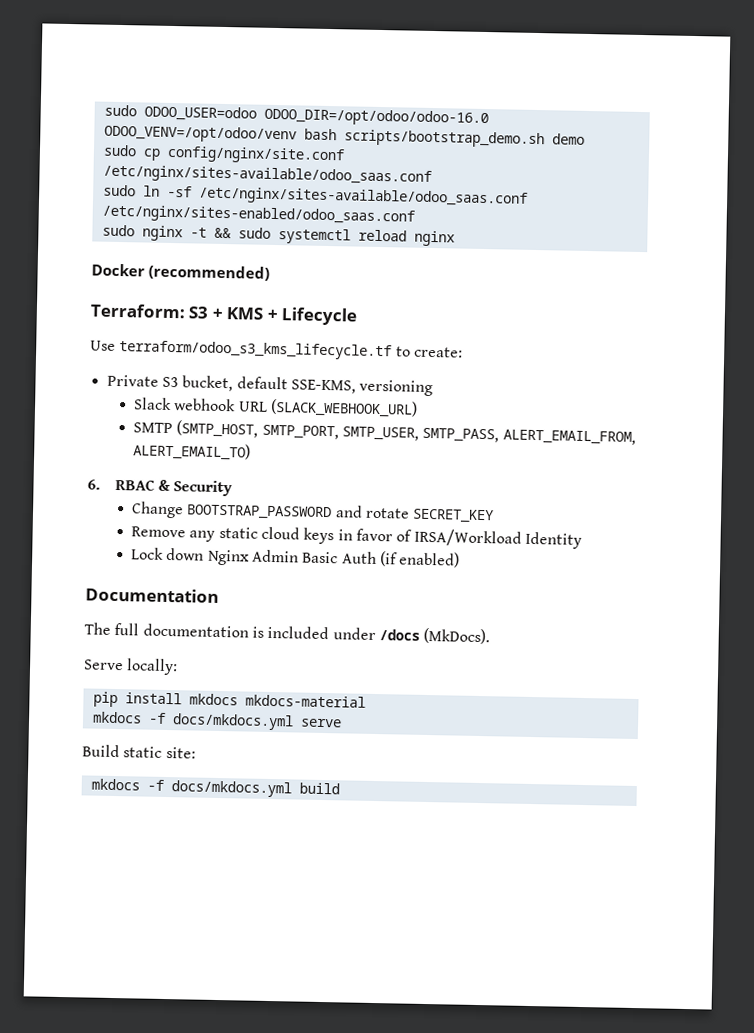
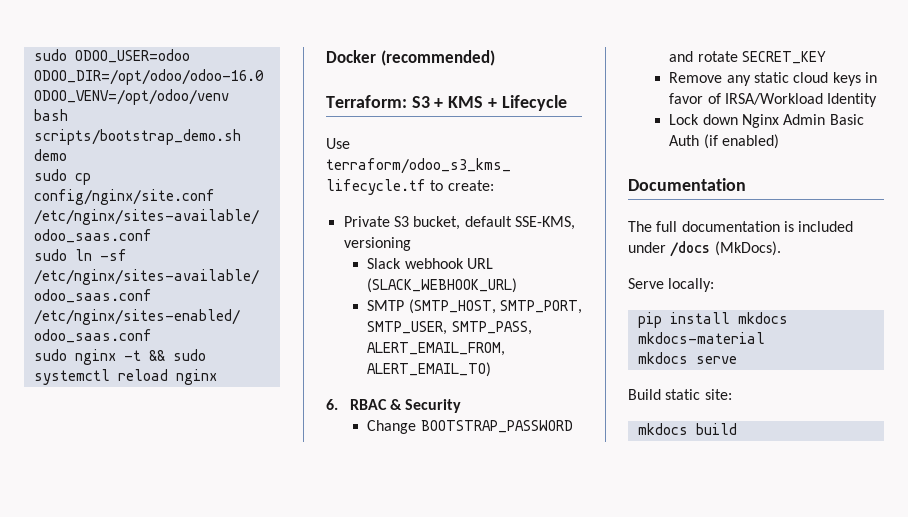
- mkdocs -f docs/mkdocs.yml serve
+ mkdocs serve
- mkdocs -f docs/mkdocs.yml build
+ mkdocs build

